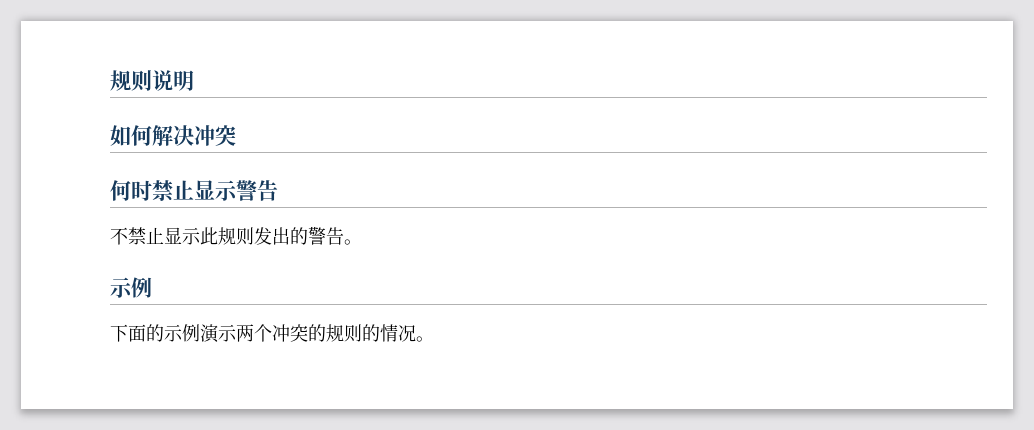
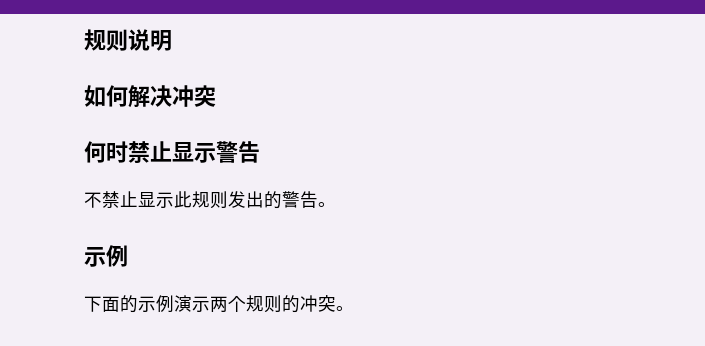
- 下面的示例演示两个冲突的规则的情况。
+ 下面的示例演示两个规则的冲突。

